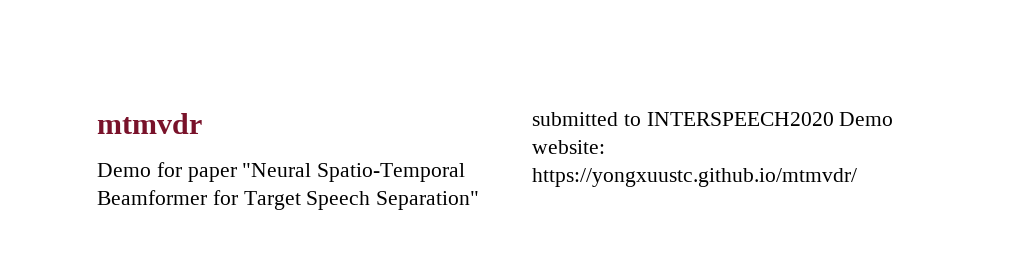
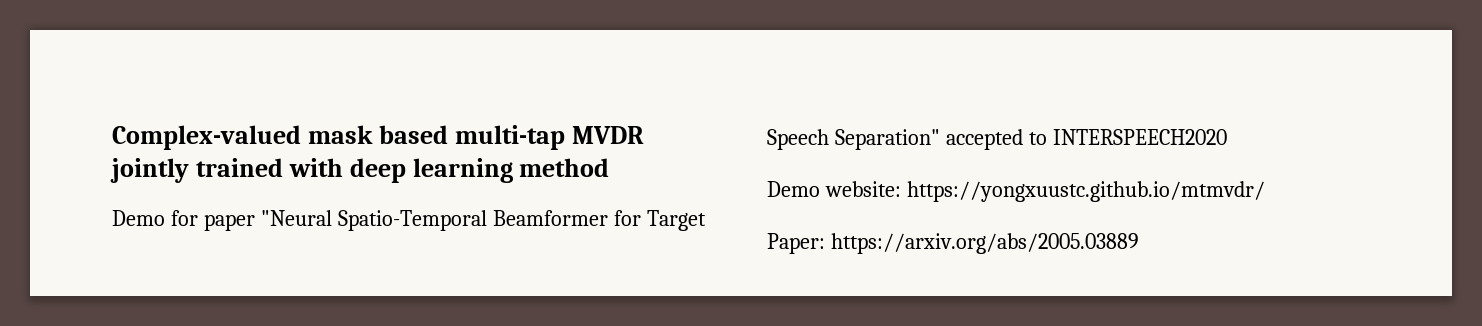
- mtmvdr
+ Complex-valued mask based multi-tap MVDR jointly trained with deep learning method
- Demo for paper "Neural Spatio-Temporal Beamformer for Target Speech Separation" submitted to INTERSPEECH2020 Demo website: https://yongxuustc.github.io/mtmvdr/
+ Demo for paper "Neural Spatio-Temporal Beamformer for Target Speech Separation" accepted to INTERSPEECH2020
+ Demo website: https://yongxuustc.github.io/mtmvdr/
+ Paper: https://arxiv.org/abs/2005.03889

